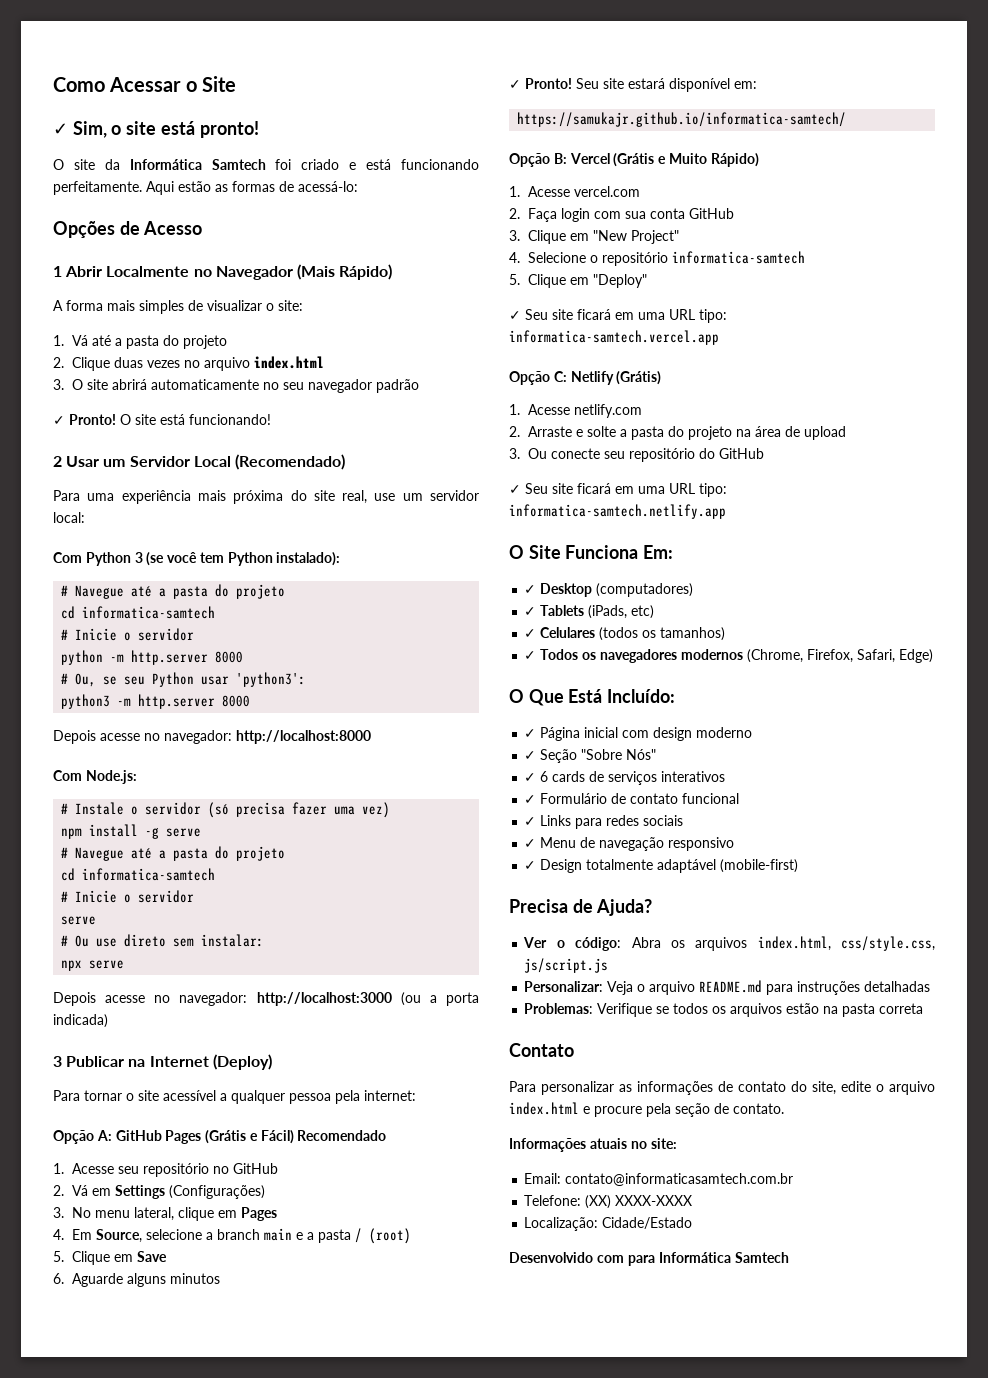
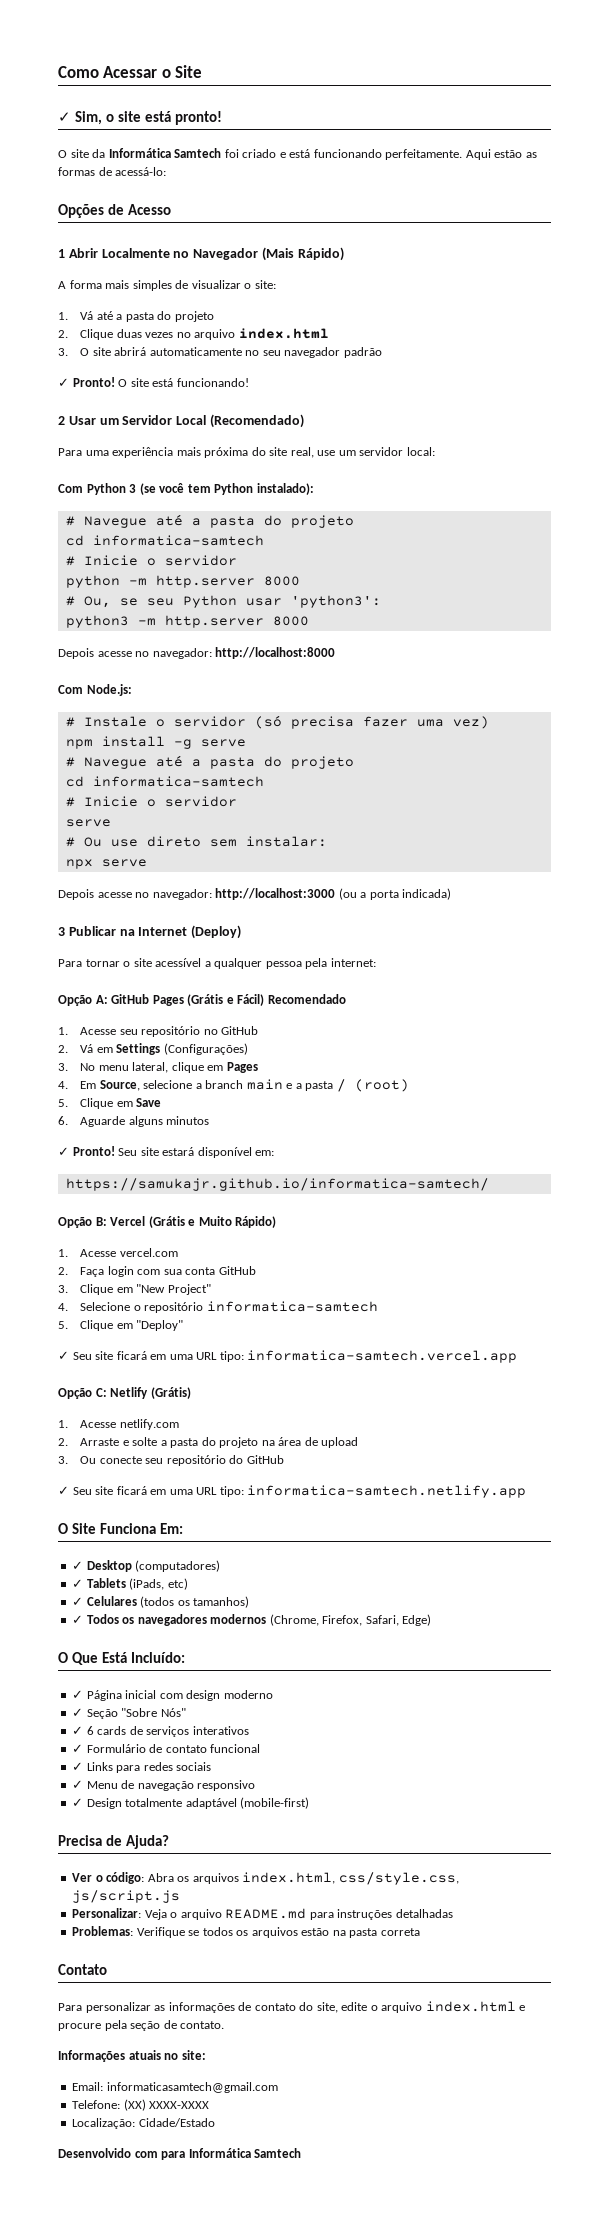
- Email: contato@informaticasamtech.com.br
+ Email: informaticasamtech@gmail.com

